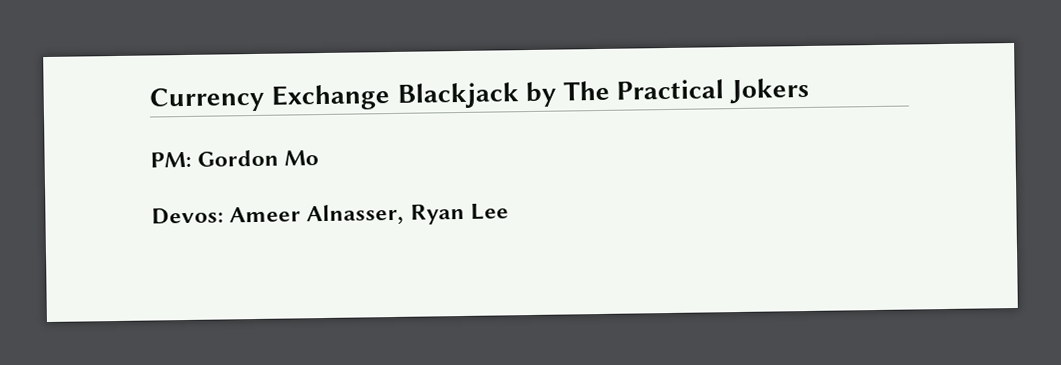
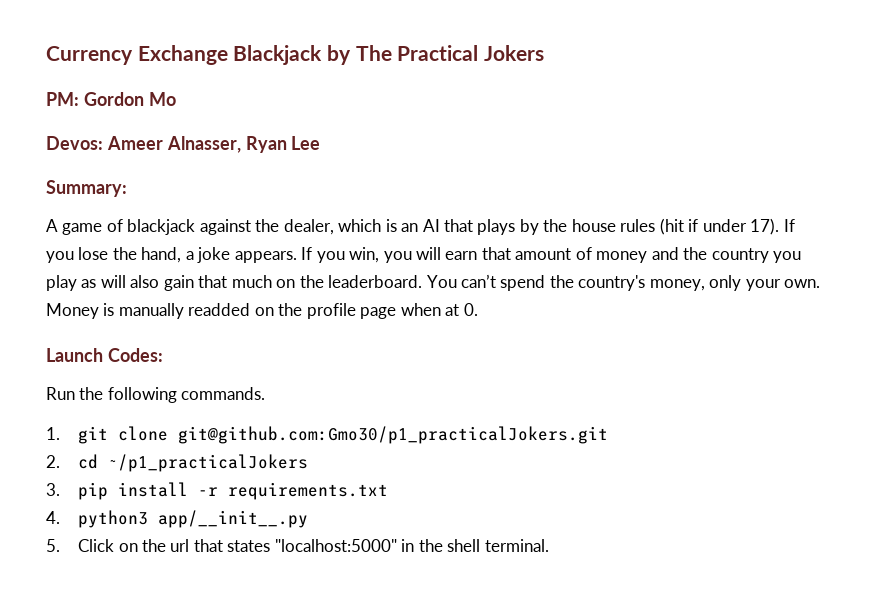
+ Summary:
+ A game of blackjack against the dealer, which is an AI that plays by the house rules (hit if under 17). If you lose the hand, a joke appears. If you win, you will earn that amount of money and the country you play as will also gain that much on the leaderboard. You can’t spend the country's money, only your own. Money is manually readded on the profile page when at 0.
+ Launch Codes:
+ Run the following commands.
+ 1. git clone git@github.com:Gmo30/p1_practicalJokers.git
+ 2. cd ~/p1_practicalJokers
+ 3. pip install -r requirements.txt
+ 4. python3 app/__init__.py
+ 5. Click on the url that states "localhost:5000" in the shell terminal.

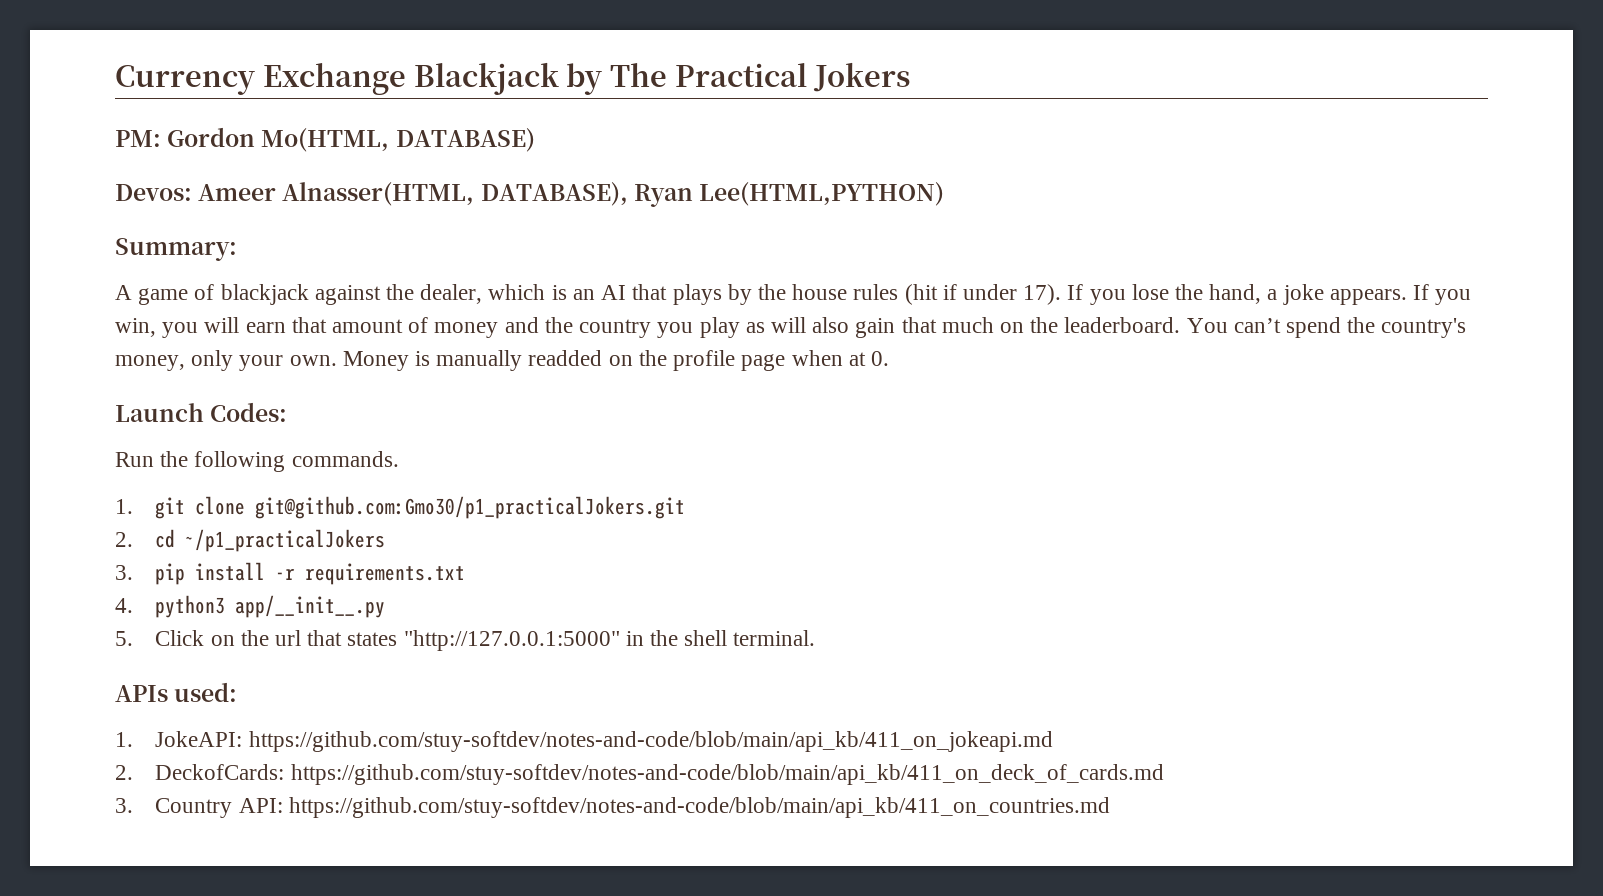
- PM: Gordon Mo
+ PM: Gordon Mo(HTML, DATABASE)
- Devos: Ameer Alnasser, Ryan Lee
+ Devos: Ameer Alnasser(HTML, DATABASE), Ryan Lee(HTML,PYTHON)
- 5. Click on the url that states "localhost:5000" in the shell terminal.
+ 5. Click on the url that states "http://127.0.0.1:5000" in the shell terminal.
+ APIs used:
+ 1. JokeAPI: https://github.com/stuy-softdev/notes-and-code/blob/main/api_kb/411_on_jokeapi.md
+ 2. DeckofCards: https://github.com/stuy-softdev/notes-and-code/blob/main/api_kb/411_on_deck_of_cards.md
+ 3. Country API: https://github.com/stuy-softdev/notes-and-code/blob/main/api_kb/411_on_countries.md

